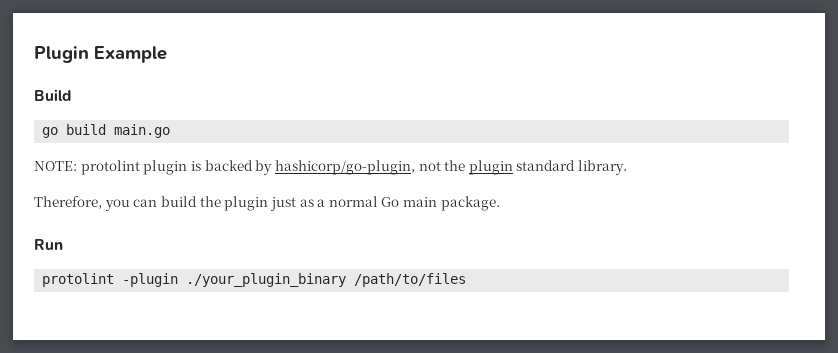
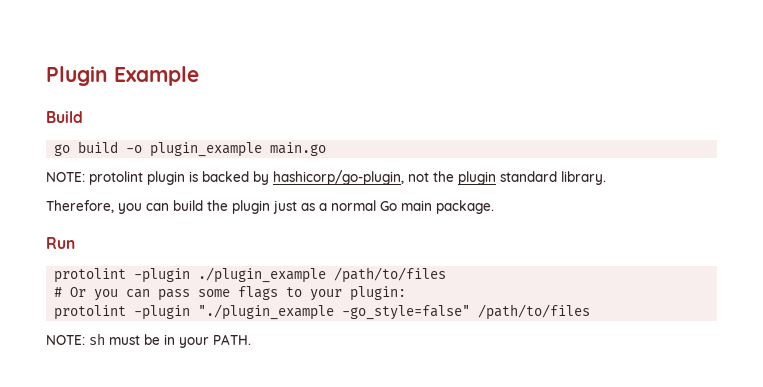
- go build main.go
+ go build -o plugin_example main.go
- protolint -plugin ./your_plugin_binary /path/to/files
+ protolint -plugin ./plugin_example /path/to/files
+ # Or you can pass some flags to your plugin:
+ protolint -plugin "./plugin_example -go_style=false" /path/to/files
+ NOTE: sh must be in your PATH.

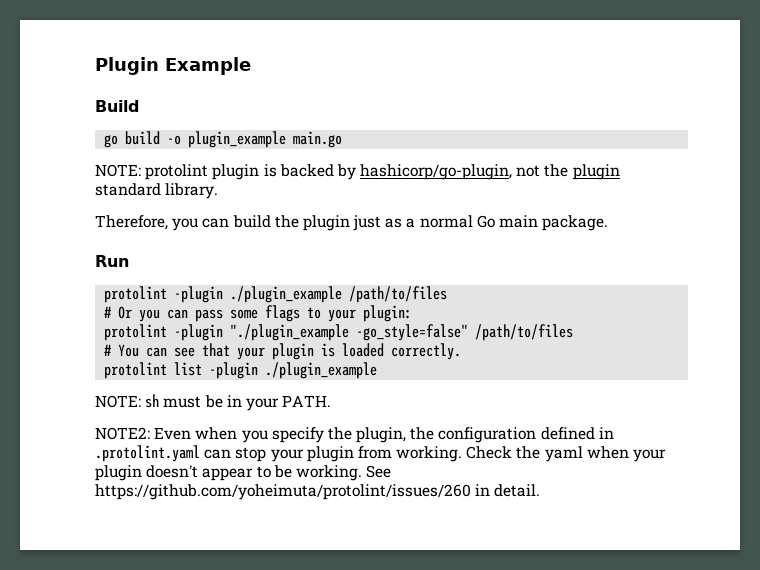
+ # You can see that your plugin is loaded correctly.
+ protolint list -plugin ./plugin_example
+ NOTE2: Even when you specify the plugin, the configuration defined in .protolint.yaml can stop your plugin from working. Check the yaml when your plugin doesn't appear to be working. See https://github.com/yoheimuta/protolint/issues/260 in detail.

